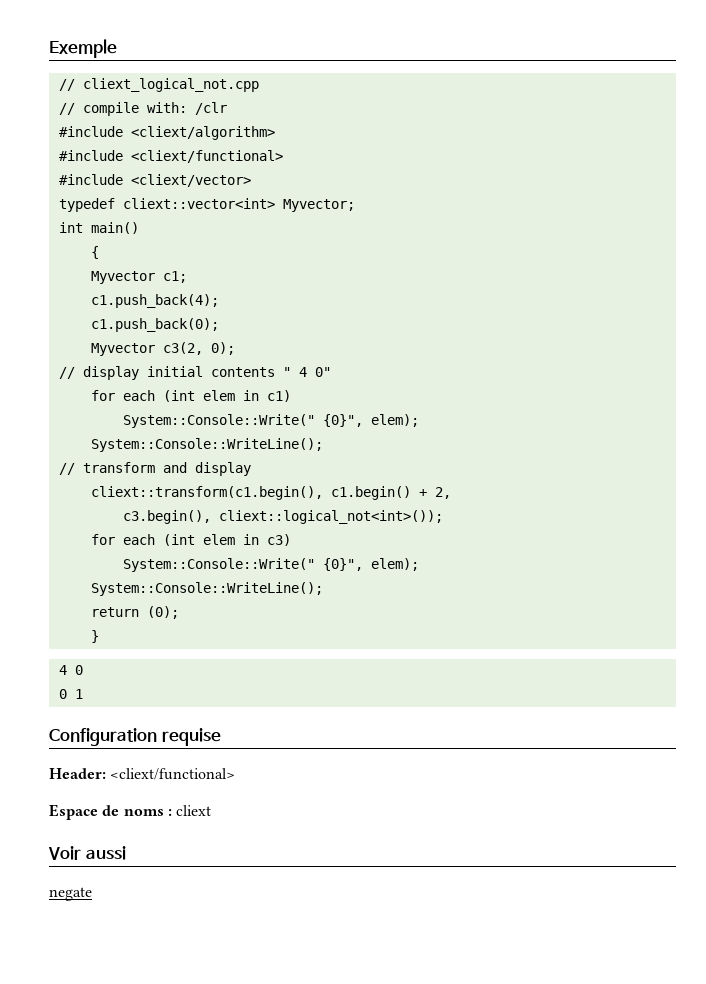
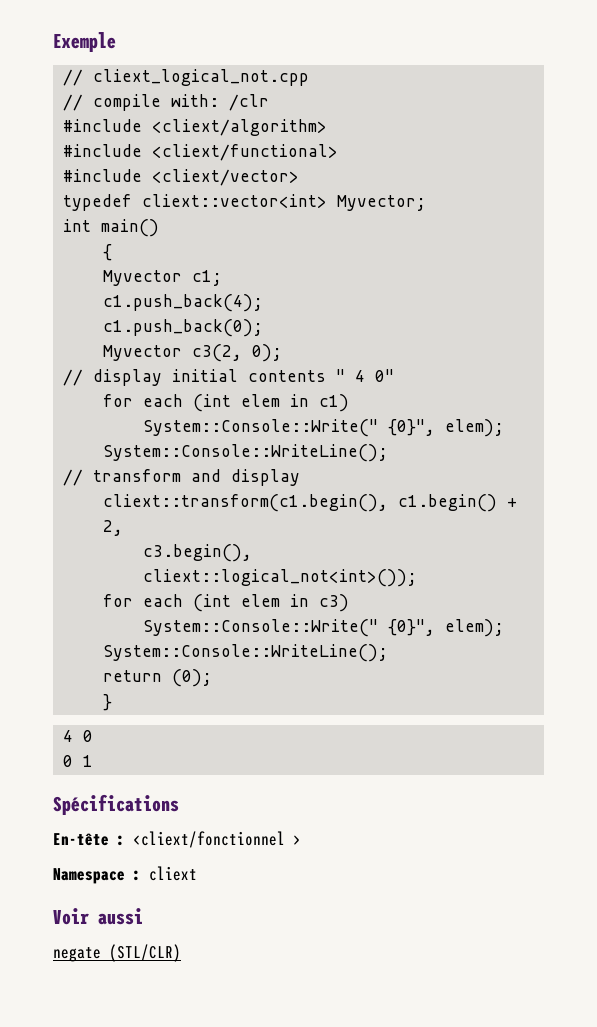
- Configuration requise
- Header: <cliext/functional>
- Espace de noms : cliext
+ Spécifications
+ En-tête : <cliext/fonctionnel >
+ Namespace : cliext
- negate
+ negate (STL/CLR)

